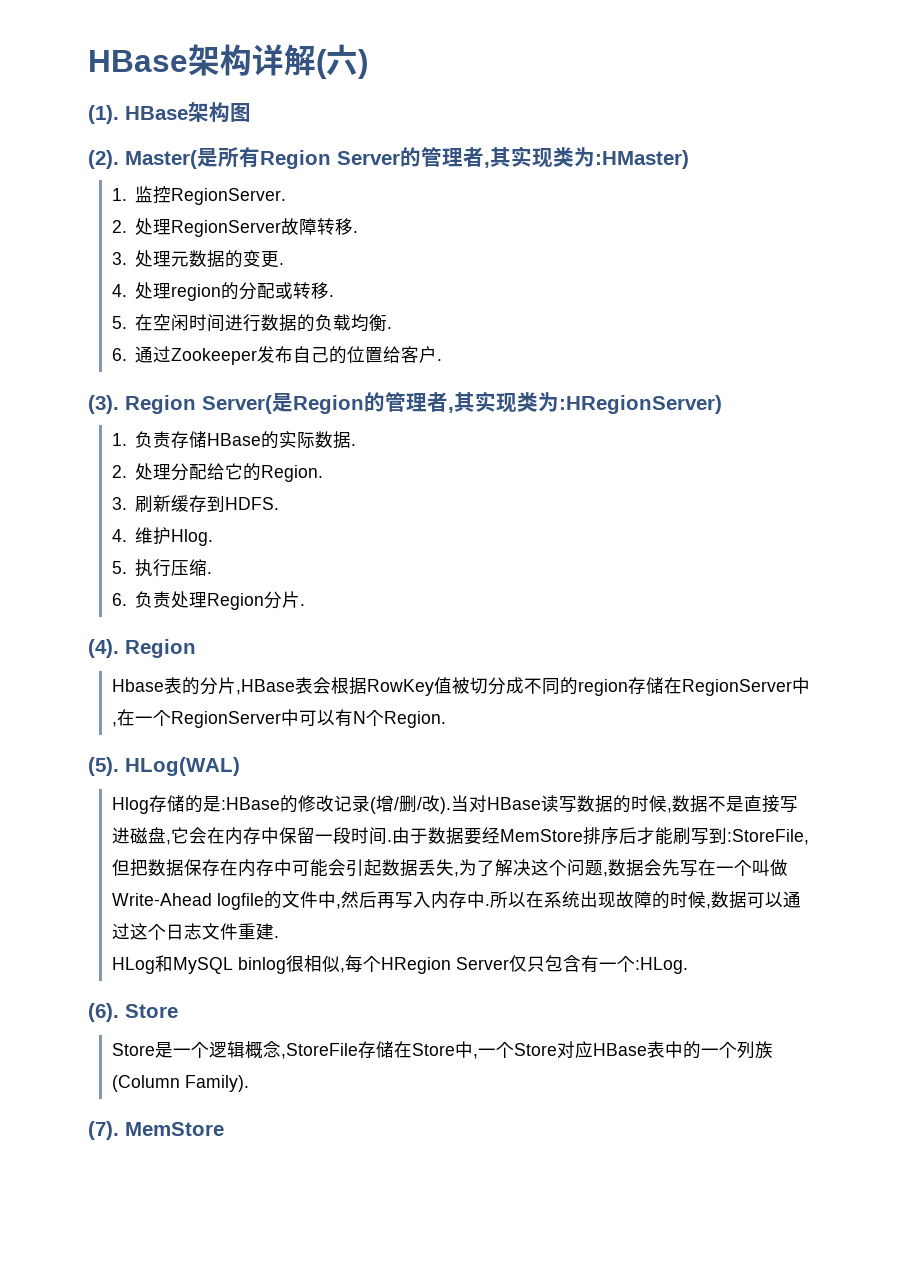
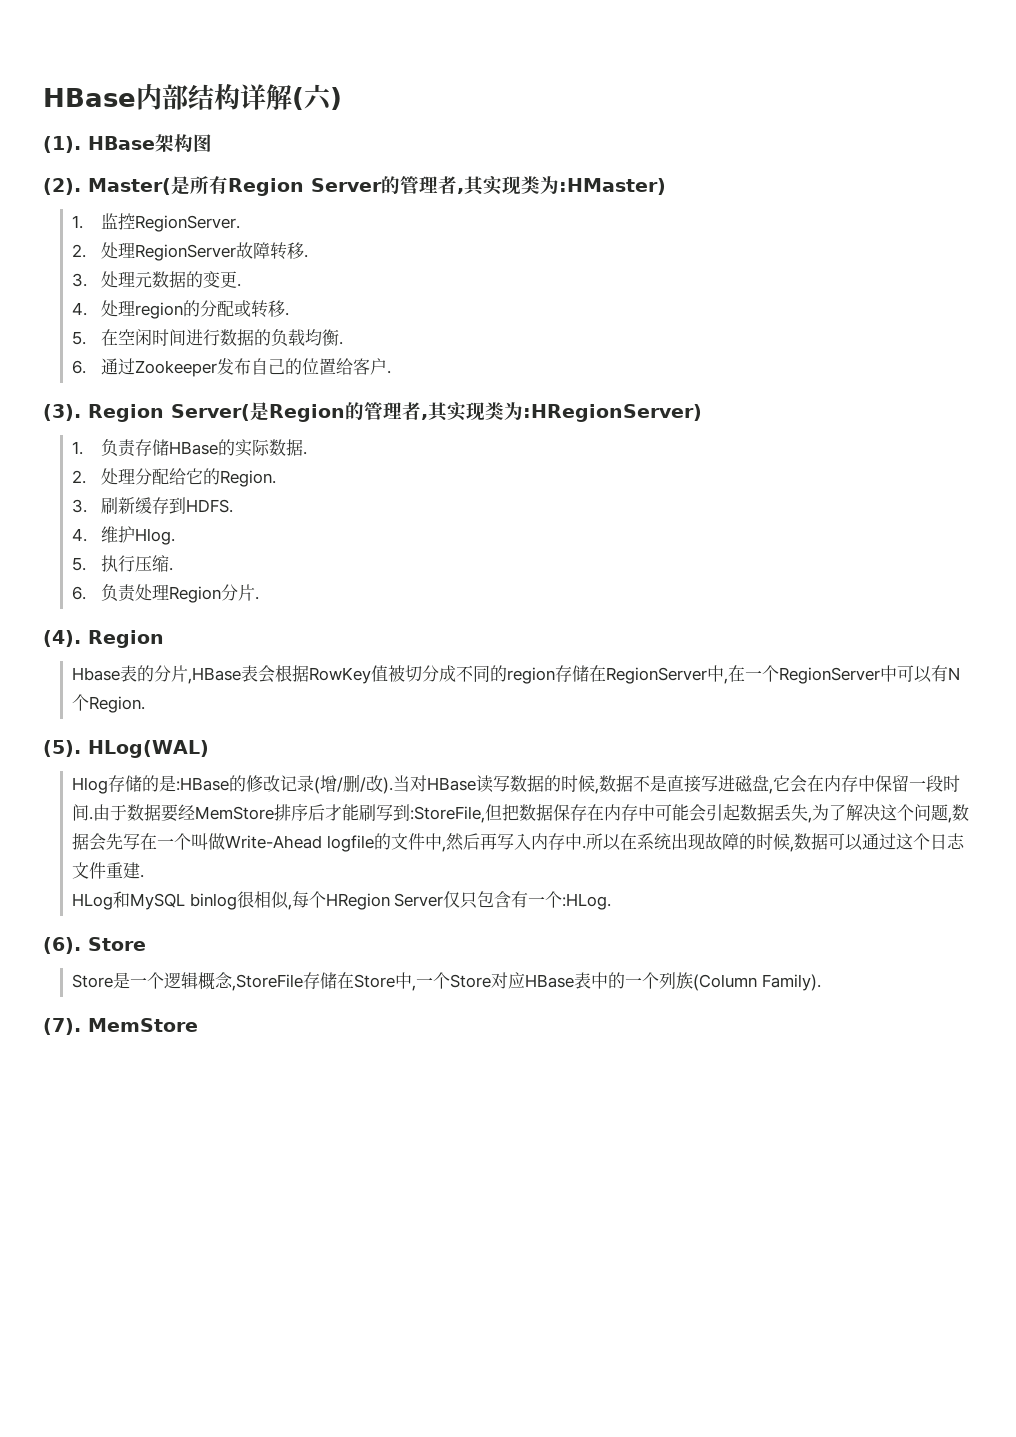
- HBase架构详解(六)
+ HBase内部结构详解(六)

